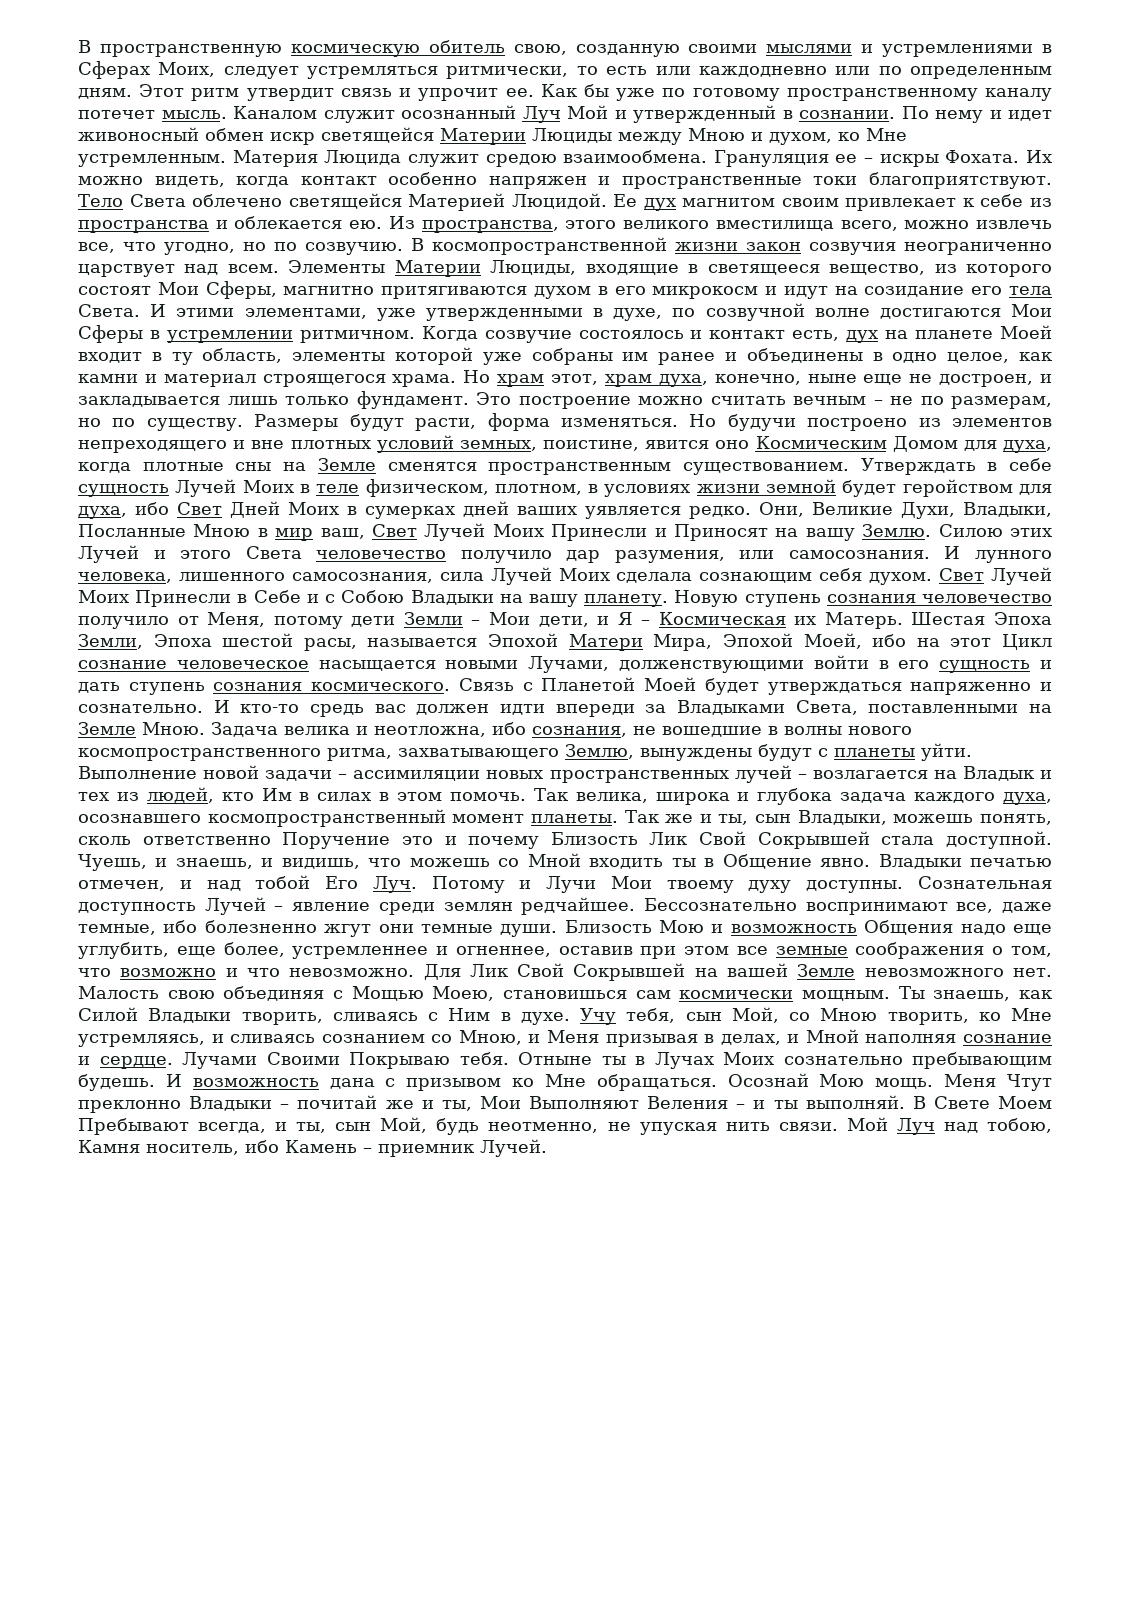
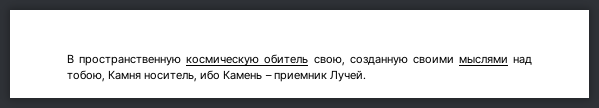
- В пространственную космическую обитель свою, созданную своими мыслями и устремлениями в Сферах Моих, следует устремляться ритмически, то есть или каждодневно или по определенным дням. Этот ритм утвердит связь и упрочит ее. Как бы уже по готовому пространственному каналу потечет мысль. Каналом служит осознанный Луч Мой и утвержденный в сознании. По нему и идет живоносный обмен искр светящейся Материи Люциды между Мною и духом, ко Мне устремленным. Материя Люцида служит средою взаимообмена. Грануляция ее – искры Фохата. Их можно видеть, когда контакт особенно напряжен и пространственные токи благоприятствуют. Тело Света облечено светящейся Материей Люцидой. Ее дух магнитом своим привлекает к себе из пространства и облекается ею. Из пространства, этого великого вместилища всего, можно извлечь все, что угодно, но по созвучию. В космопространственной жизни закон созвучия неограниченно царствует над всем. Элементы Материи Люциды, входящие в светящееся вещество, из которого состоят Мои Сферы, магнитно притягиваются духом в его микрокосм и идут на созидание его тела Света. И этими элементами, уже утвержденными в духе, по созвучной волне достигаются Мои Сферы в устремлении ритмичном. Когда созвучие состоялось и контакт есть, дух на планете Моей входит в ту область, элементы которой уже собраны им ранее и объединены в одно целое, как камни и материал строящегося храма. Но храм этот, храм духа, конечно, ныне еще не достроен, и закладывается лишь только фундамент. Это построение можно считать вечным – не по размерам, но по существу. Размеры будут расти, форма изменяться. Но будучи построено из элементов непреходящего и вне плотных условий земных, поистине, явится оно Космическим Домом для духа, когда плотные сны на Земле сменятся пространственным существованием. Утверждать в себе сущность Лучей Моих в теле физическом, плотном, в условиях жизни земной будет геройством для духа, ибо Свет Дней Моих в сумерках дней ваших уявляется редко. Они, Великие Духи, Владыки, Посланные Мною в мир ваш, Свет Лучей Моих Принесли и Приносят на вашу Землю. Силою этих Лучей и этого Света человечество получило дар разумения, или самосознания. И лунного человека, лишенного самосознания, сила Лучей Моих сделала сознающим себя духом. Свет Лучей Моих Принесли в Себе и с Собою Владыки на вашу планету. Новую ступень сознания человечество получило от Меня, потому дети Земли – Мои дети, и Я – Космическая их Матерь. Шестая Эпоха Земли, Эпоха шестой расы, называется Эпохой Матери Мира, Эпохой Моей, ибо на этот Цикл сознание человеческое насыщается новыми Лучами, долженствующими войти в его сущность и дать ступень сознания космического. Связь с Планетой Моей будет утверждаться напряженно и сознательно. И кто-то средь вас должен идти впереди за Владыками Света, поставленными на Земле Мною. Задача велика и неотложна, ибо сознания, не вошедшие в волны нового космопространственного ритма, захватывающего Землю, вынуждены будут с планеты уйти. Выполнение новой задачи – ассимиляции новых пространственных лучей – возлагается на Владык и тех из людей, кто Им в силах в этом помочь. Так велика, широка и глубока задача каждого духа, осознавшего космопространственный момент планеты. Так же и ты, сын Владыки, можешь понять, сколь ответственно Поручение это и почему Близость Лик Свой Сокрывшей стала доступной. Чуешь, и знаешь, и видишь, что можешь со Мной входить ты в Общение явно. Владыки печатью отмечен, и над тобой Его Луч. Потому и Лучи Мои твоему духу доступны. Сознательная доступность Лучей – явление среди землян редчайшее. Бессознательно воспринимают все, даже темные, ибо болезненно жгут они темные души. Близость Мою и возможность Общения надо еще углубить, еще более, устремленнее и огненнее, оставив при этом все земные соображения о том, что возможно и что невозможно. Для Лик Свой Сокрывшей на вашей Земле невозможного нет. Малость свою объединяя с Мощью Моею, становишься сам космически мощным. Ты знаешь, как Силой Владыки творить, сливаясь с Ним в духе. Учу тебя, сын Мой, со Мною творить, ко Мне устремляясь, и сливаясь сознанием со Мною, и Меня призывая в делах, и Мной наполняя сознание и сердце. Лучами Своими Покрываю тебя. Отныне ты в Лучах Моих сознательно пребывающим будешь. И возможность дана с призывом ко Мне обращаться. Осознай Мою мощь. Меня Чтут преклонно Владыки – почитай же и ты, Мои Выполняют Веления – и ты выполняй. В Свете Моем Пребывают всегда, и ты, сын Мой, будь неотменно, не упуская нить связи. Мой Луч над тобою, Камня носитель, ибо Камень – приемник Лучей.
+ В пространственную космическую обитель свою, созданную своими мыслями над тобою, Камня носитель, ибо Камень – приемник Лучей.

